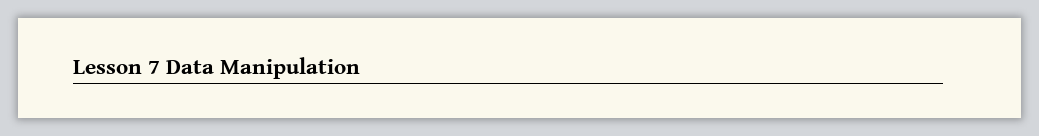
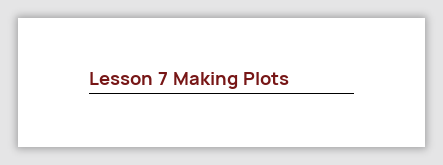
- Lesson 7 Data Manipulation
+ Lesson 7 Making Plots

